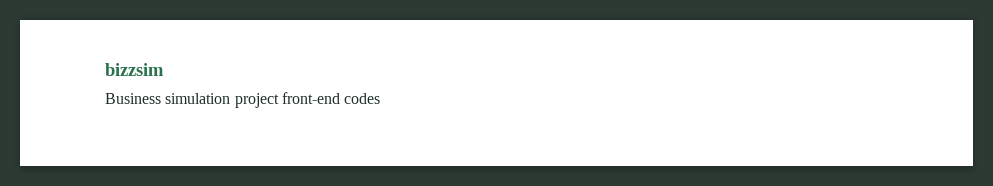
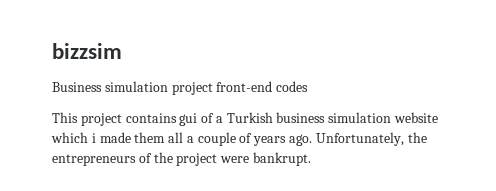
+ This project contains gui of a Turkish business simulation website which i made them all a couple of years ago. Unfortunately, the entrepreneurs of the project were bankrupt.

